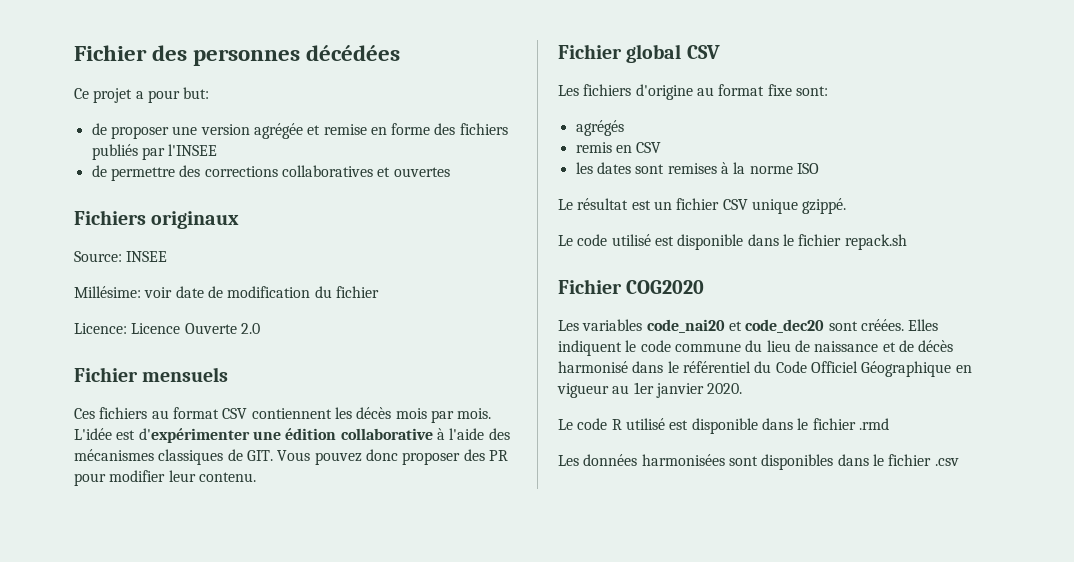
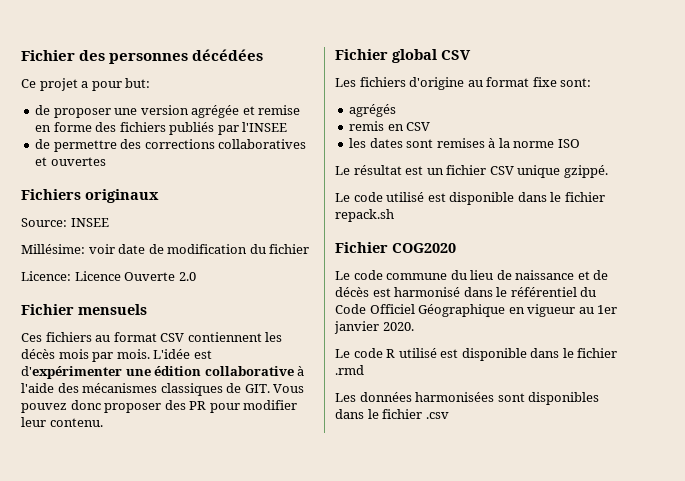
- Les variables code_nai20 et code_dec20 sont créées. Elles indiquent le code commune du lieu de naissance et de décès harmonisé dans le référentiel du Code Officiel Géographique en vigueur au 1er janvier 2020.
+ Le code commune du lieu de naissance et de décès est harmonisé dans le référentiel du Code Officiel Géographique en vigueur au 1er janvier 2020.

